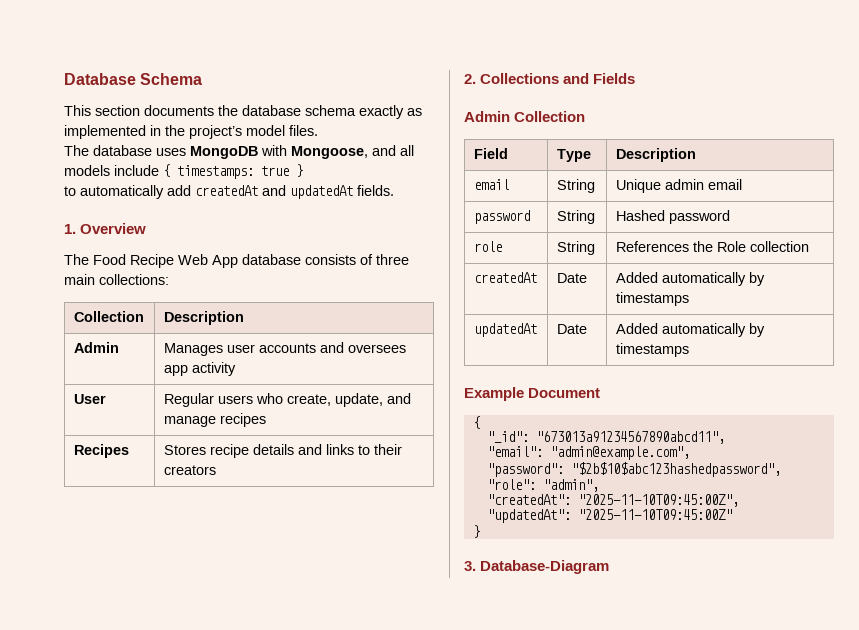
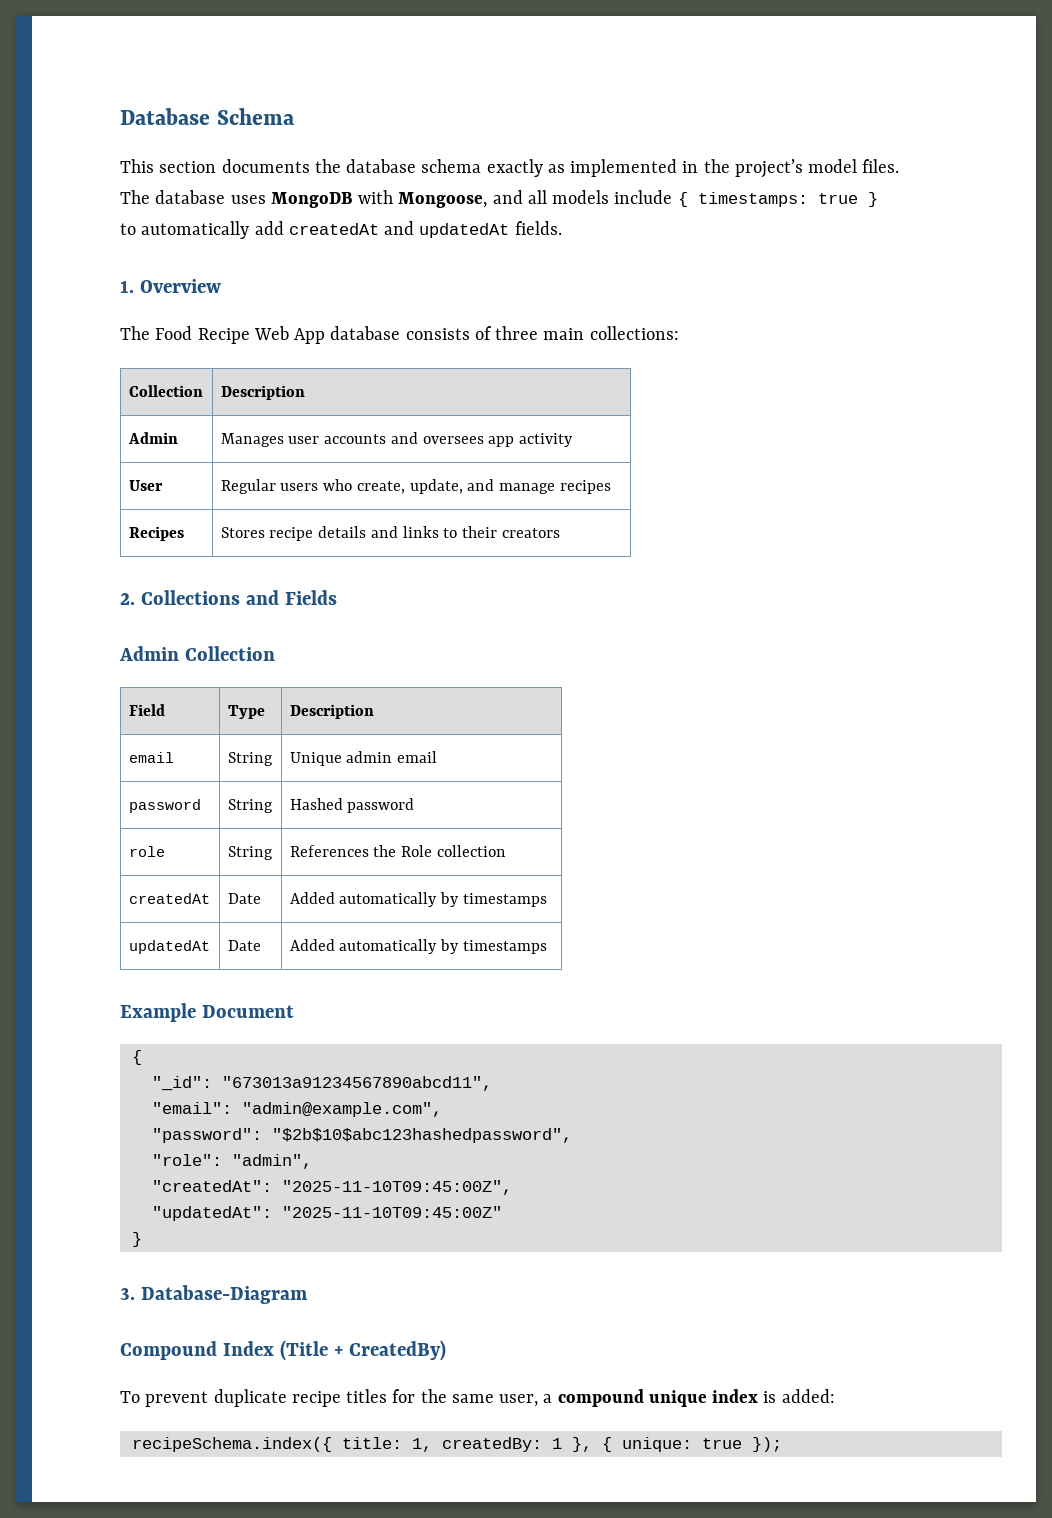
+ Compound Index (Title + CreatedBy)
+ To prevent duplicate recipe titles for the same user, a compound unique index is added:
+ recipeSchema.index({ title: 1, createdBy: 1 }, { unique: true });

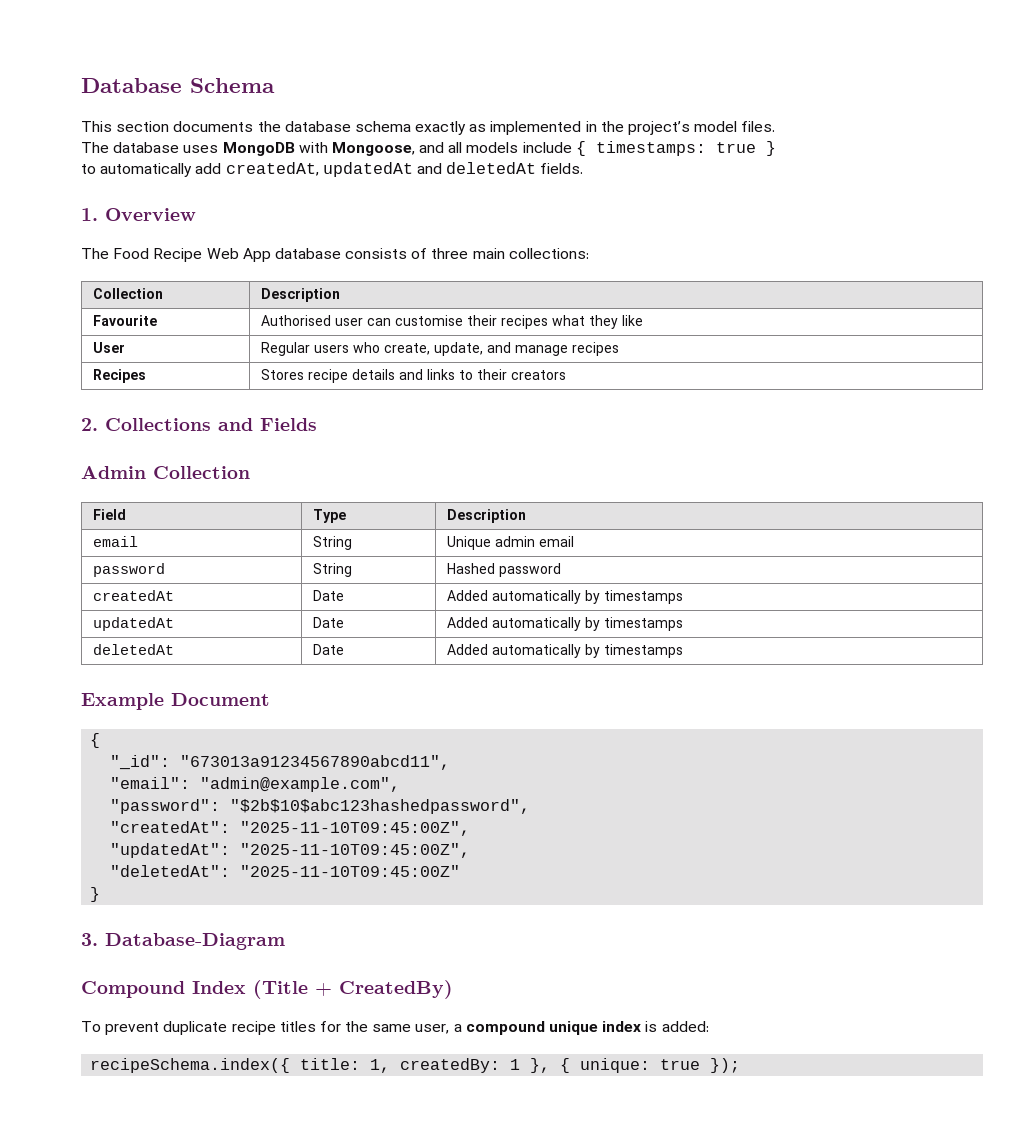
- to automatically add createdAt and updatedAt fields.
+ to automatically add createdAt, updatedAt and deletedAt fields.
- Admin | Manages user accounts and oversees app activity
+ Favourite | Authorised user can customise their recipes what they like
- role | String | References the Role collection
+ deletedAt | Date | Added automatically by timestamps
- "role": "admin",
- "updatedAt": "2025-11-10T09:45:00Z"
+ "updatedAt": "2025-11-10T09:45:00Z",
+ "deletedAt": "2025-11-10T09:45:00Z"

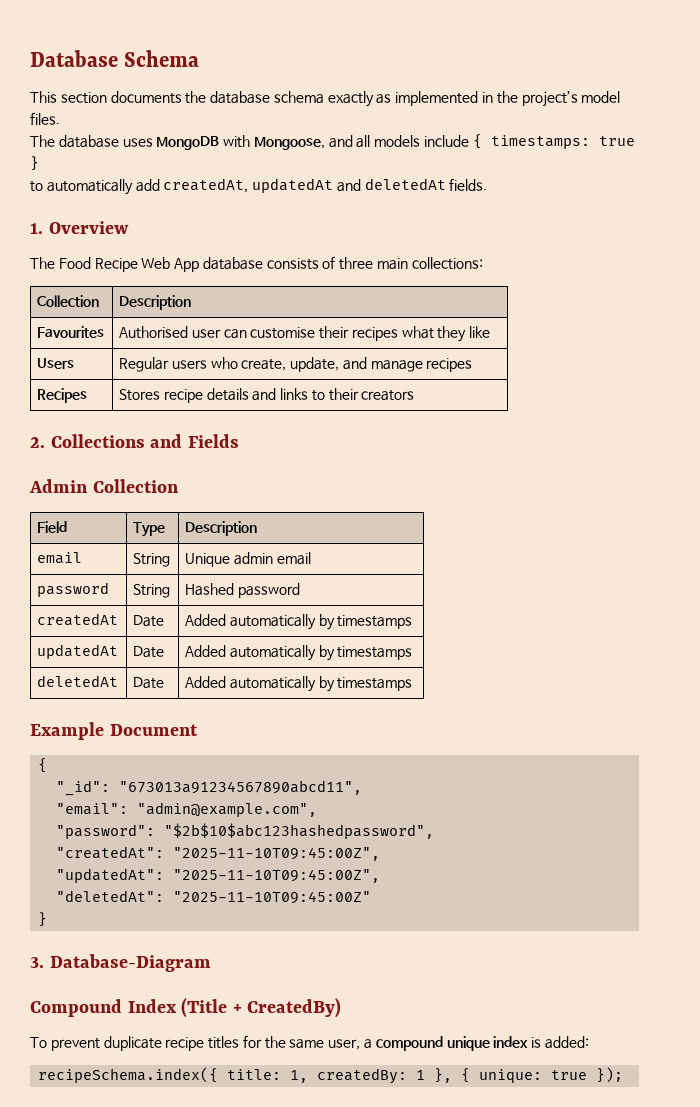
- Favourite | Authorised user can customise their recipes what they like
+ Favourites | Authorised user can customise their recipes what they like
- User | Regular users who create, update, and manage recipes
+ Users | Regular users who create, update, and manage recipes

